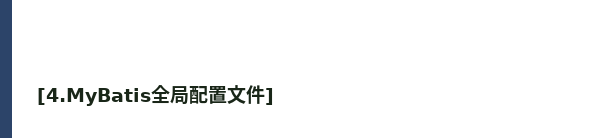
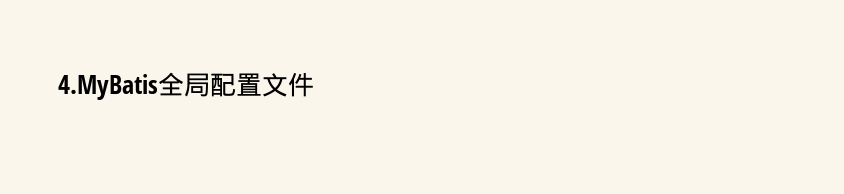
- [4.MyBatis全局配置文件]
+ 4.MyBatis全局配置文件

